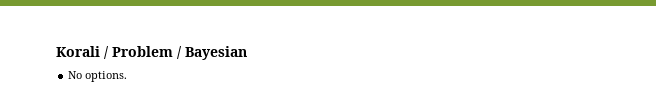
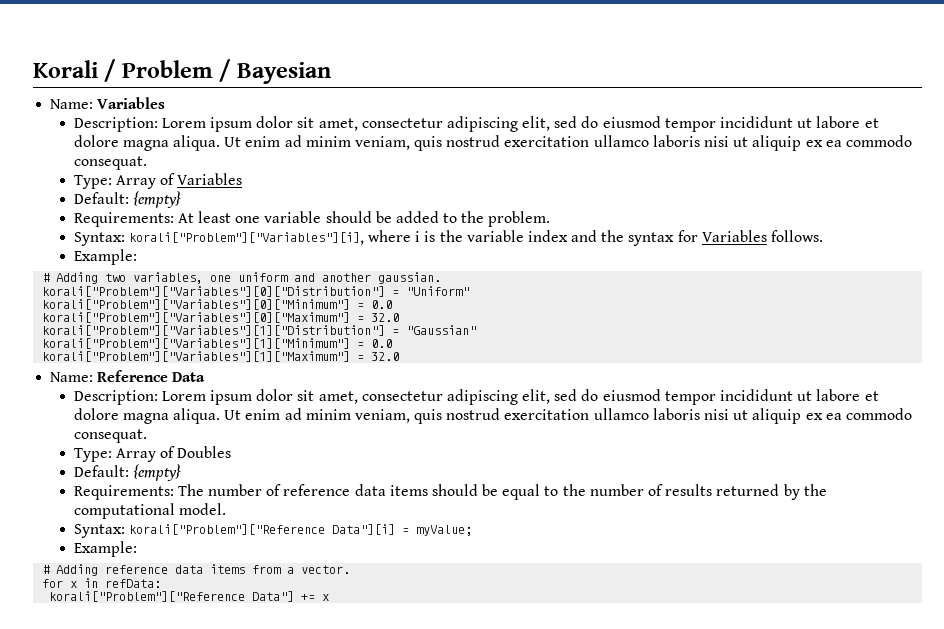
- No options.
+ Name: Variables
+ Description: Lorem ipsum dolor sit amet, consectetur adipiscing elit, sed do eiusmod tempor incididunt ut labore et dolore magna aliqua. Ut enim ad minim veniam, quis nostrud exercitation ullamco laboris nisi ut aliquip ex ea commodo consequat.
+ Type: Array of Variables
+ Default: {empty}
+ Requirements: At least one variable should be added to the problem.
+ Syntax: korali["Problem"]["Variables"][i], where i is the variable index and the syntax for Variables follows.
+ Example:
+ # Adding two variables, one uniform and another gaussian.
+ korali["Problem"]["Variables"][0]["Distribution"] = "Uniform"
+ korali["Problem"]["Variables"][0]["Minimum"] = 0.0
+ korali["Problem"]["Variables"][0]["Maximum"] = 32.0
+ korali["Problem"]["Variables"][1]["Distribution"] = "Gaussian"
+ korali["Problem"]["Variables"][1]["Minimum"] = 0.0
+ korali["Problem"]["Variables"][1]["Maximum"] = 32.0
+ Name: Reference Data
+ Description: Lorem ipsum dolor sit amet, consectetur adipiscing elit, sed do eiusmod tempor incididunt ut labore et dolore magna aliqua. Ut enim ad minim veniam, quis nostrud exercitation ullamco laboris nisi ut aliquip ex ea commodo consequat.
+ Type: Array of Doubles
+ Default: {empty}
+ Requirements: The number of reference data items should be equal to the number of results returned by the computational model.
+ Syntax: korali["Problem"]["Reference Data"][i] = myValue;
+ Example:
+ # Adding reference data items from a vector.
+ for x in refData:
+ korali["Problem"]["Reference Data"] += x

